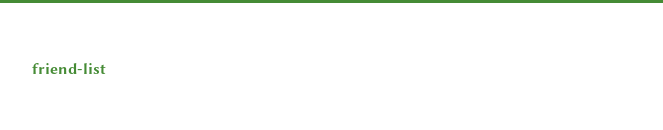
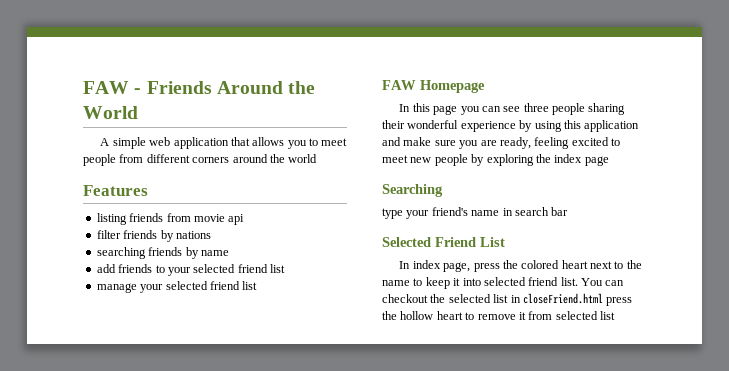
- friend-list
+ FAW - Friends Around the World
+ A simple web application that allows you to meet people from different corners around the world
+ Features
+ listing friends from movie api
+ filter friends by nations
+ searching friends by name
+ add friends to your selected friend list
+ manage your selected friend list
+ FAW Homepage
+ In this page you can see three people sharing their wonderful experience by using this application and make sure you are ready, feeling excited to meet new people by exploring the index page
+ Searching
+ type your friend's name in search bar
+ Selected Friend List
+ In index page, press the colored heart next to the name to keep it into selected friend list. You can checkout the selected list in closeFriend.html press the hollow heart to remove it from selected list

